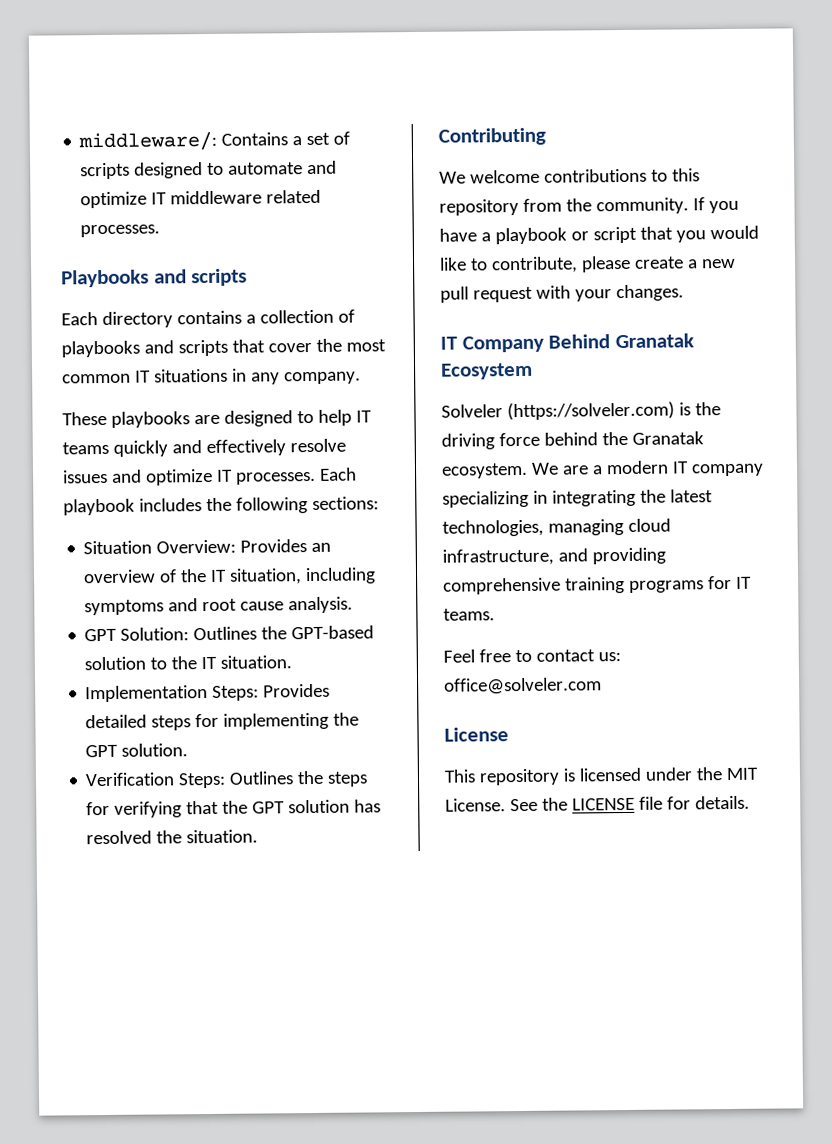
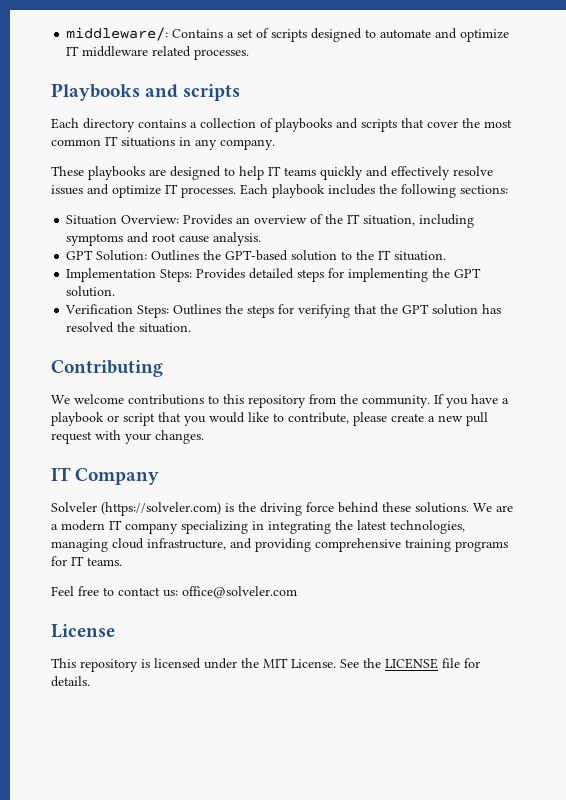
- IT Company Behind Granatak Ecosystem
+ IT Company
- Solveler (https://solveler.com) is the driving force behind the Granatak ecosystem.
+ Solveler (https://solveler.com) is the driving force behind these solutions.

